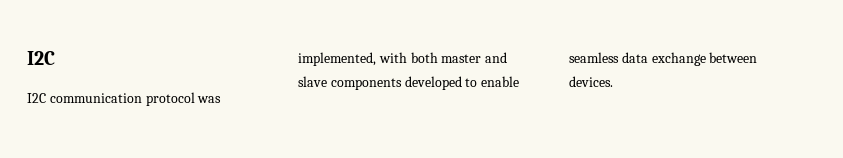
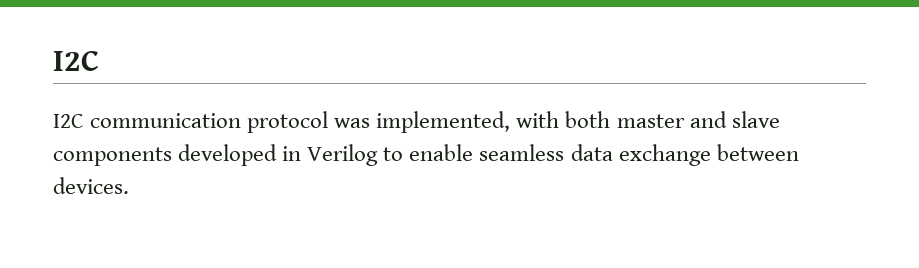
- I2C communication protocol was implemented, with both master and slave components developed to enable seamless data exchange between devices.
+ I2C communication protocol was implemented, with both master and slave components developed in Verilog to enable seamless data exchange between devices.

